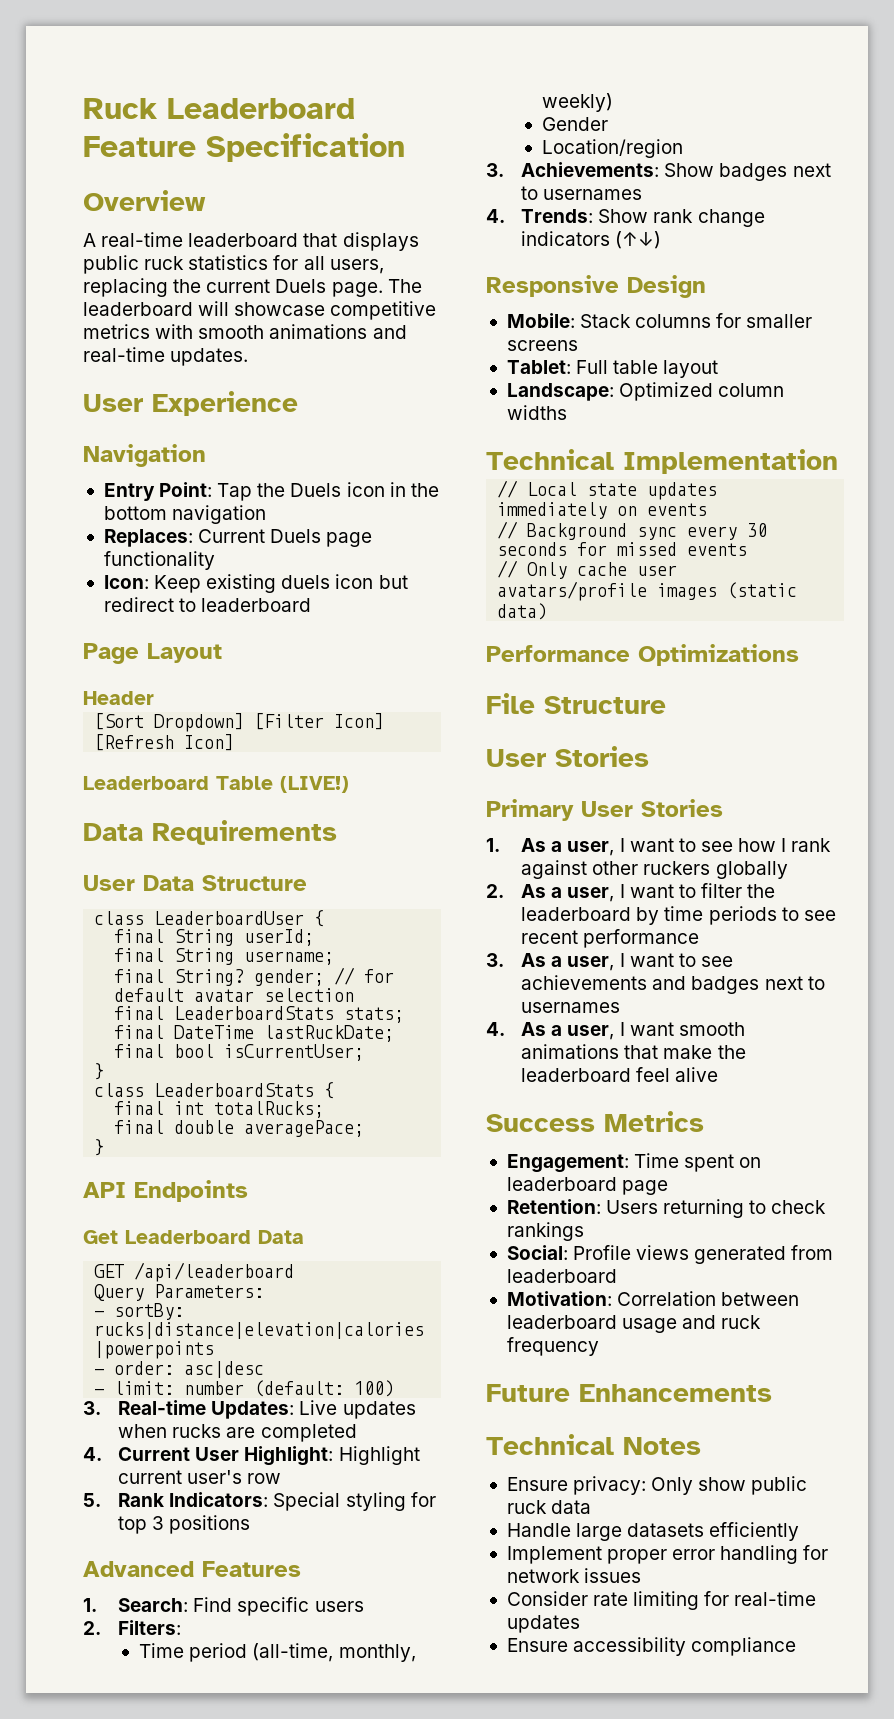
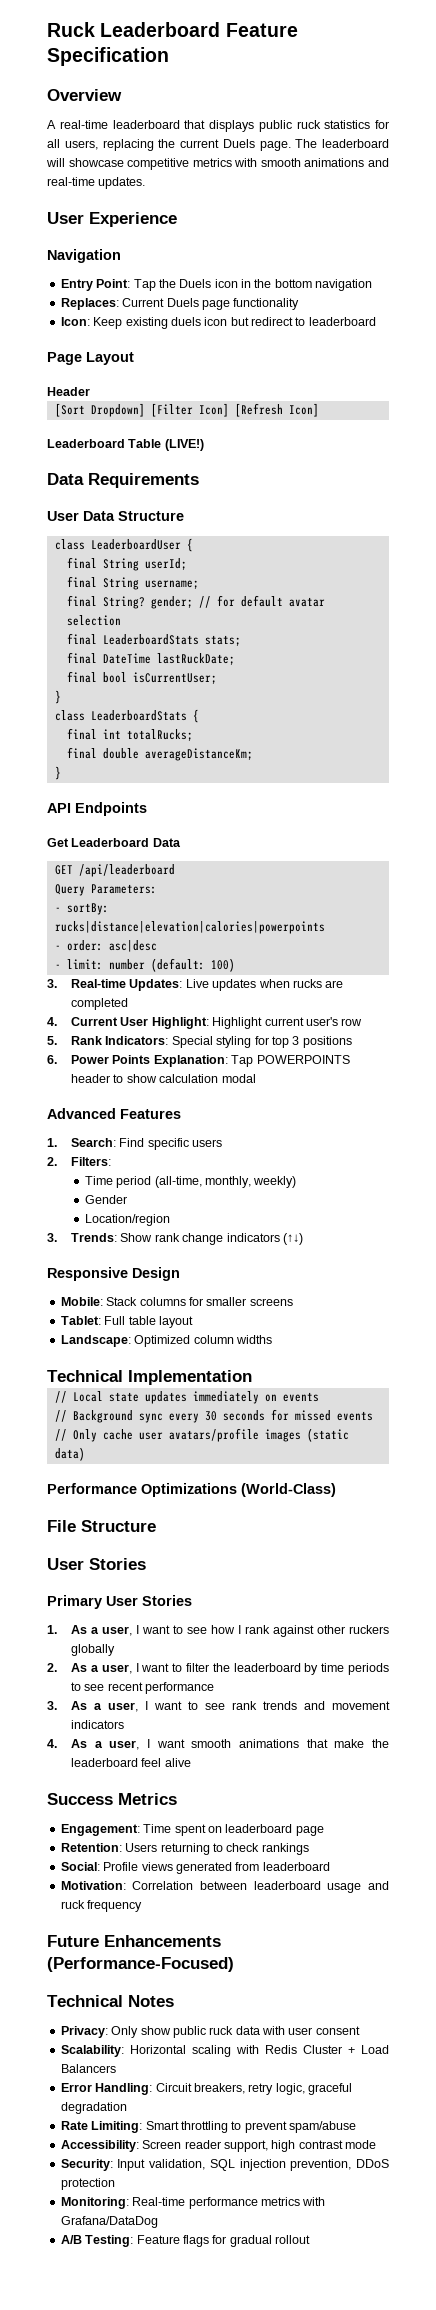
- final double averagePace;
+ final double averageDistanceKm;
+ 6. Power Points Explanation: Tap POWERPOINTS header to show calculation modal
- 3. Achievements: Show badges next to usernames
- 4. Trends: Show rank change indicators (↑↓)
+ 3. Trends: Show rank change indicators (↑↓)
- Performance Optimizations
+ Performance Optimizations (World-Class)
- 3. As a user, I want to see achievements and badges next to usernames
+ 3. As a user, I want to see rank trends and movement indicators
- Future Enhancements
+ Future Enhancements (Performance-Focused)
- Ensure privacy: Only show public ruck data
- Handle large datasets efficiently
- Implement proper error handling for network issues
- Consider rate limiting for real-time updates
- Ensure accessibility compliance
+ Privacy: Only show public ruck data with user consent
+ Scalability: Horizontal scaling with Redis Cluster + Load Balancers
+ Error Handling: Circuit breakers, retry logic, graceful degradation
+ Rate Limiting: Smart throttling to prevent spam/abuse
+ Accessibility: Screen reader support, high contrast mode
+ Security: Input validation, SQL injection prevention, DDoS protection
+ Monitoring: Real-time performance metrics with Grafana/DataDog
+ A/B Testing: Feature flags for gradual rollout

